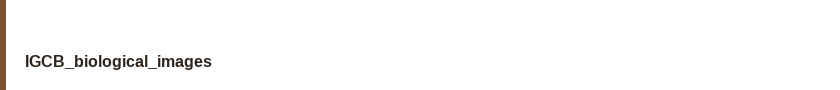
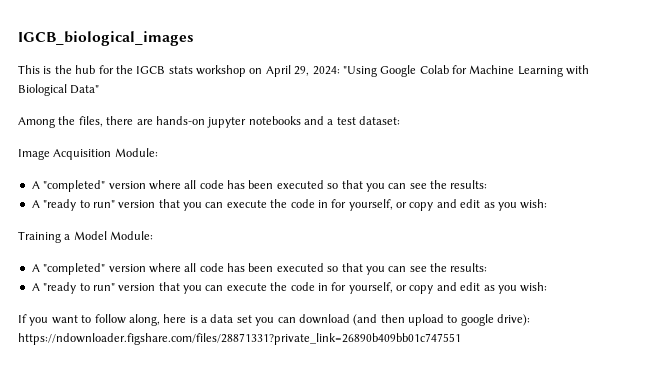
+ This is the hub for the IGCB stats workshop on April 29, 2024: "Using Google Colab for Machine Learning with Biological Data"
+ Among the files, there are hands-on jupyter notebooks and a test dataset:
+ Image Acquisition Module:
+ A "completed" version where all code has been executed so that you can see the results:
+ A "ready to run" version that you can execute the code in for yourself, or copy and edit as you wish:
+ Training a Model Module:
+ A "completed" version where all code has been executed so that you can see the results:
+ A "ready to run" version that you can execute the code in for yourself, or copy and edit as you wish:
+ If you want to follow along, here is a data set you can download (and then upload to google drive): https://ndownloader.figshare.com/files/28871331?private_link=26890b409bb01c747551

